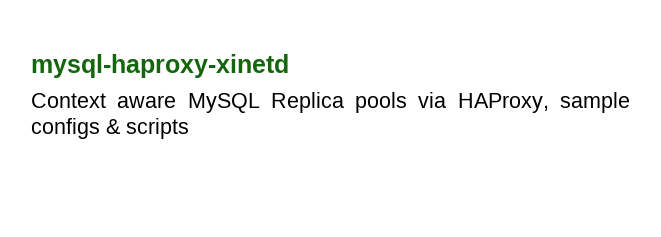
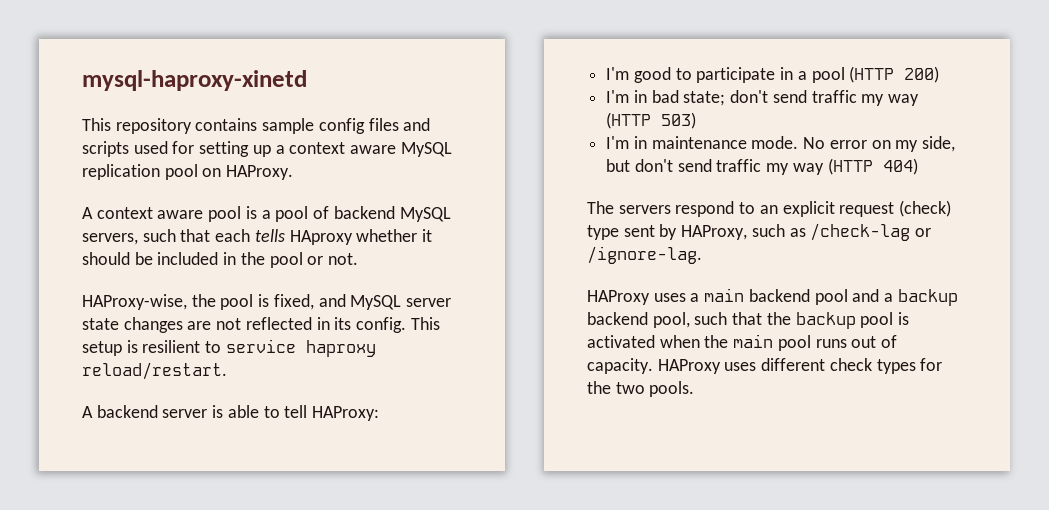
- Context aware MySQL Replica pools via HAProxy, sample configs & scripts
+ This repository contains sample config files and scripts used for setting up a context aware MySQL replication pool on HAProxy.
+ A context aware pool is a pool of backend MySQL servers, such that each tells HAproxy whether it should be included in the pool or not.
+ HAProxy-wise, the pool is fixed, and MySQL server state changes are not reflected in its config. This setup is resilient to service haproxy reload/restart.
+ A backend server is able to tell HAProxy:
+ I'm good to participate in a pool (HTTP 200)
+ I'm in bad state; don't send traffic my way (HTTP 503)
+ I'm in maintenance mode. No error on my side, but don't send traffic my way (HTTP 404)
+ The servers respond to an explicit request (check) type sent by HAProxy, such as /check-lag or /ignore-lag.
+ HAProxy uses a main backend pool and a backup backend pool, such that the backup pool is activated when the main pool runs out of capacity. HAProxy uses different check types for the two pools.

